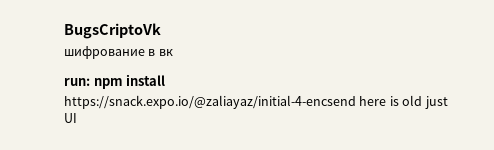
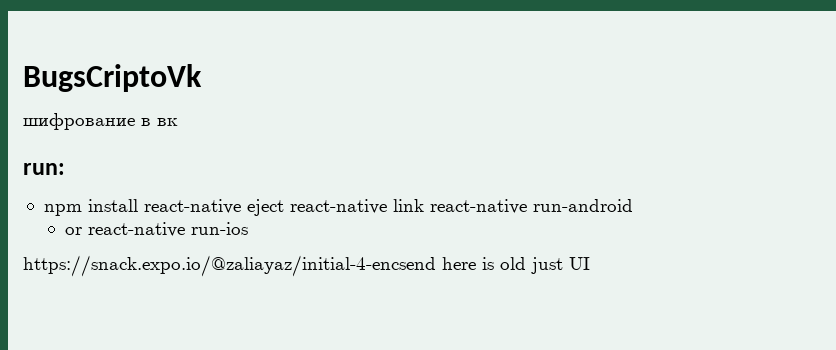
- run: npm install
+ run:
+ npm install react-native eject react-native link react-native run-android
+ or react-native run-ios

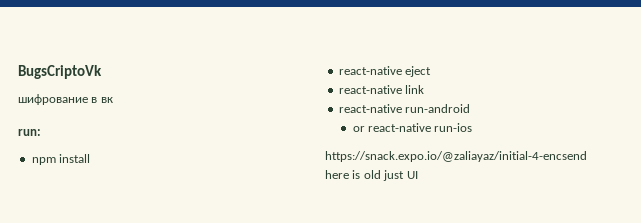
- npm install react-native eject react-native link react-native run-android
+ npm install
+ react-native eject
+ react-native link
+ react-native run-android

